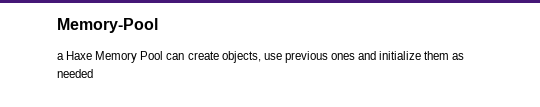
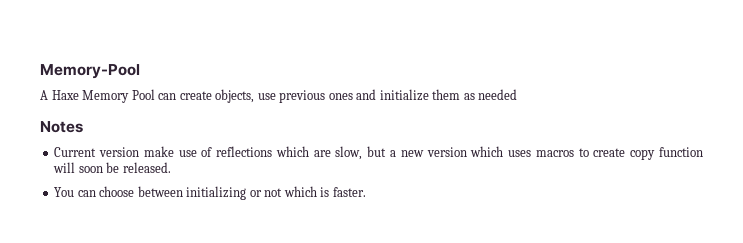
- a Haxe Memory Pool can create objects, use previous ones and initialize them as needed
+ A Haxe Memory Pool can create objects, use previous ones and initialize them as needed
+ Notes
+ Current version make use of reflections which are slow, but a new version which uses macros to create copy function will soon be released.
+ You can choose between initializing or not which is faster.

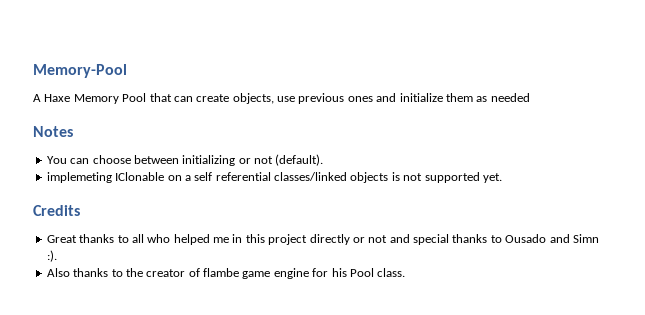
- A Haxe Memory Pool can create objects, use previous ones and initialize them as needed
+ A Haxe Memory Pool that can create objects, use previous ones and initialize them as needed
- Current version make use of reflections which are slow, but a new version which uses macros to create copy function will soon be released.
- You can choose between initializing or not which is faster.
+ You can choose between initializing or not (default).
+ implemeting IClonable on a self referential classes/linked objects is not supported yet.
+ Credits
+ Great thanks to all who helped me in this project directly or not and special thanks to Ousado and Simn :).
+ Also thanks to the creator of flambe game engine for his Pool class.

